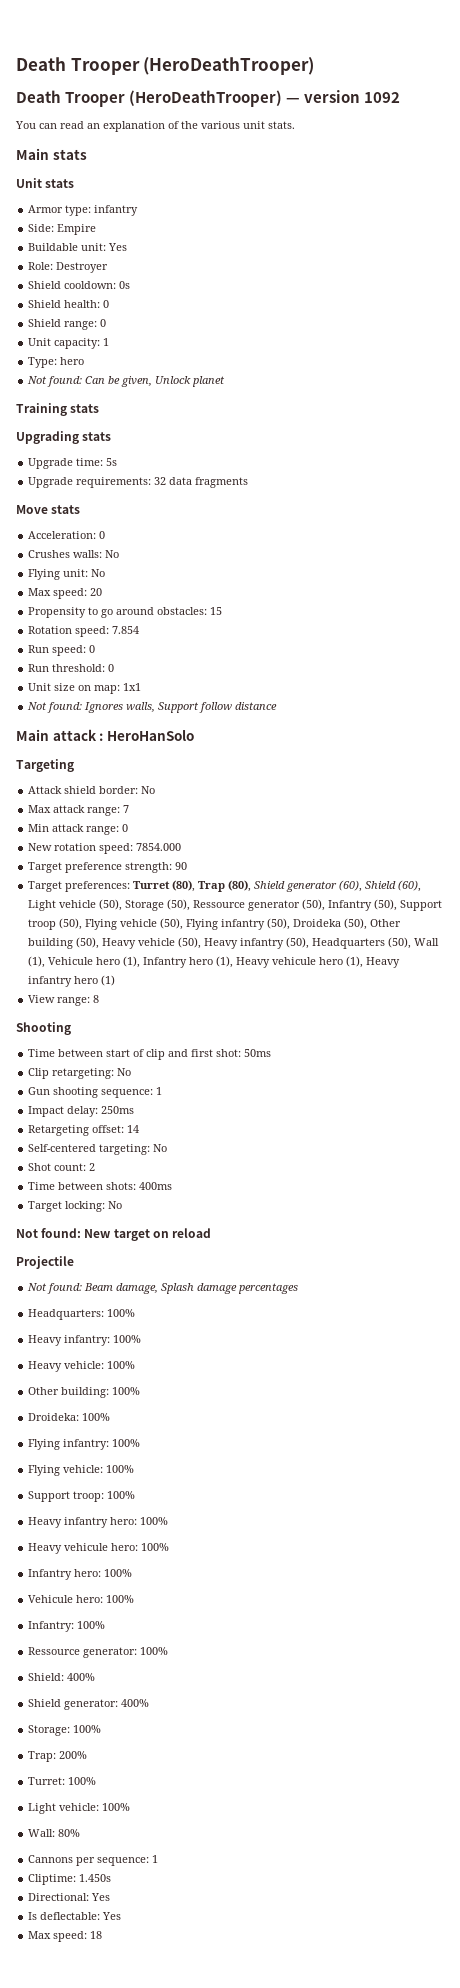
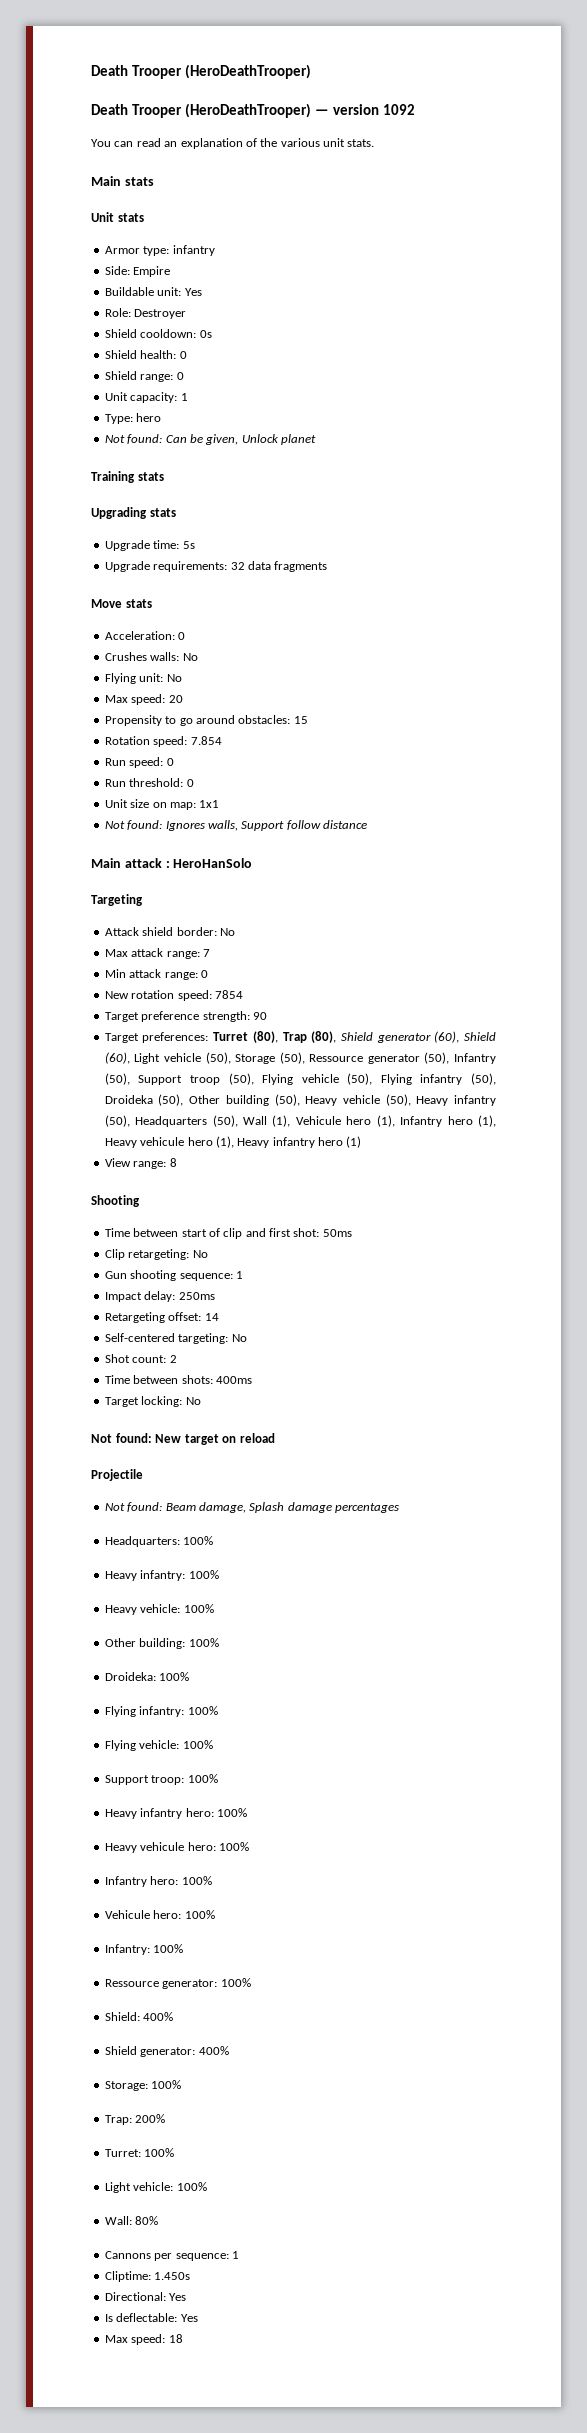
- New rotation speed: 7854.000
+ New rotation speed: 7854

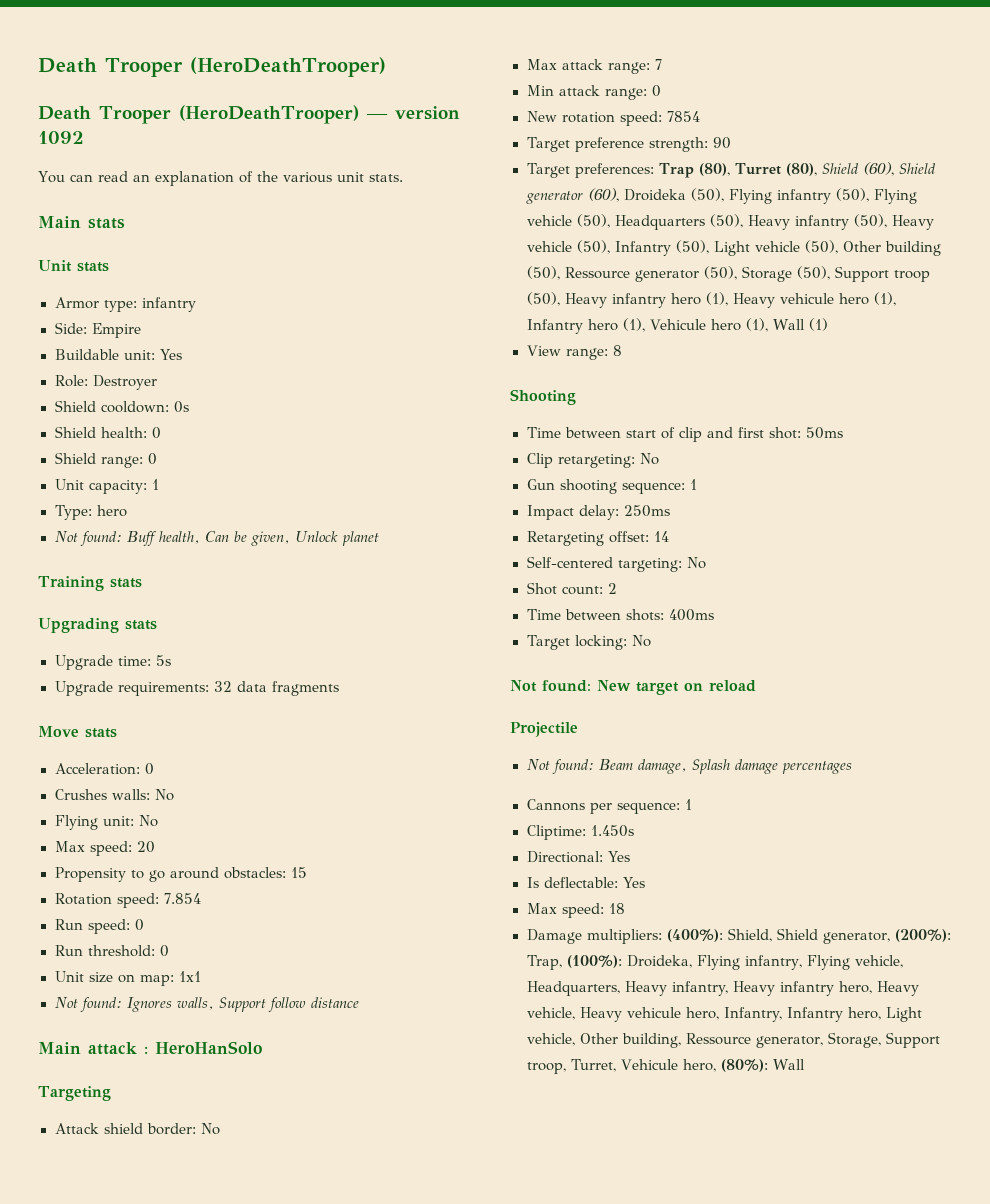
- Not found: Can be given, Unlock planet
+ Not found: Buff health, Can be given, Unlock planet
- Target preferences: Turret (80), Trap (80), Shield generator (60), Shield (60), Light vehicle (50), Storage (50), Ressource generator (50), Infantry (50), Support troop (50), Flying vehicle (50), Flying infantry (50), Droideka (50), Other building (50), Heavy vehicle (50), Heavy infantry (50), Headquarters (50), Wall (1), Vehicule hero (1), Infantry hero (1), Heavy vehicule hero (1), Heavy infantry hero (1)
+ Target preferences: Trap (80), Turret (80), Shield (60), Shield generator (60), Droideka (50), Flying infantry (50), Flying vehicle (50), Headquarters (50), Heavy infantry (50), Heavy vehicle (50), Infantry (50), Light vehicle (50), Other building (50), Ressource generator (50), Storage (50), Support troop (50), Heavy infantry hero (1), Heavy vehicule hero (1), Infantry hero (1), Vehicule hero (1), Wall (1)
- Headquarters: 100%
- Heavy infantry: 100%
- Heavy vehicle: 100%
- Other building: 100%
- Droideka: 100%
- Flying infantry: 100%
- Flying vehicle: 100%
- Support troop: 100%
- Heavy infantry hero: 100%
- Heavy vehicule hero: 100%
- Infantry hero: 100%
- Vehicule hero: 100%
- Infantry: 100%
- Ressource generator: 100%
- Shield: 400%
- Shield generator: 400%
- Storage: 100%
- Trap: 200%
- Turret: 100%
- Light vehicle: 100%
- Wall: 80%
+ Damage multipliers: (400%): Shield, Shield generator, (200%): Trap, (100%): Droideka, Flying infantry, Flying vehicle, Headquarters, Heavy infantry, Heavy infantry hero, Heavy vehicle, Heavy vehicule hero, Infantry, Infantry hero, Light vehicle, Other building, Ressource generator, Storage, Support troop, Turret, Vehicule hero, (80%): Wall

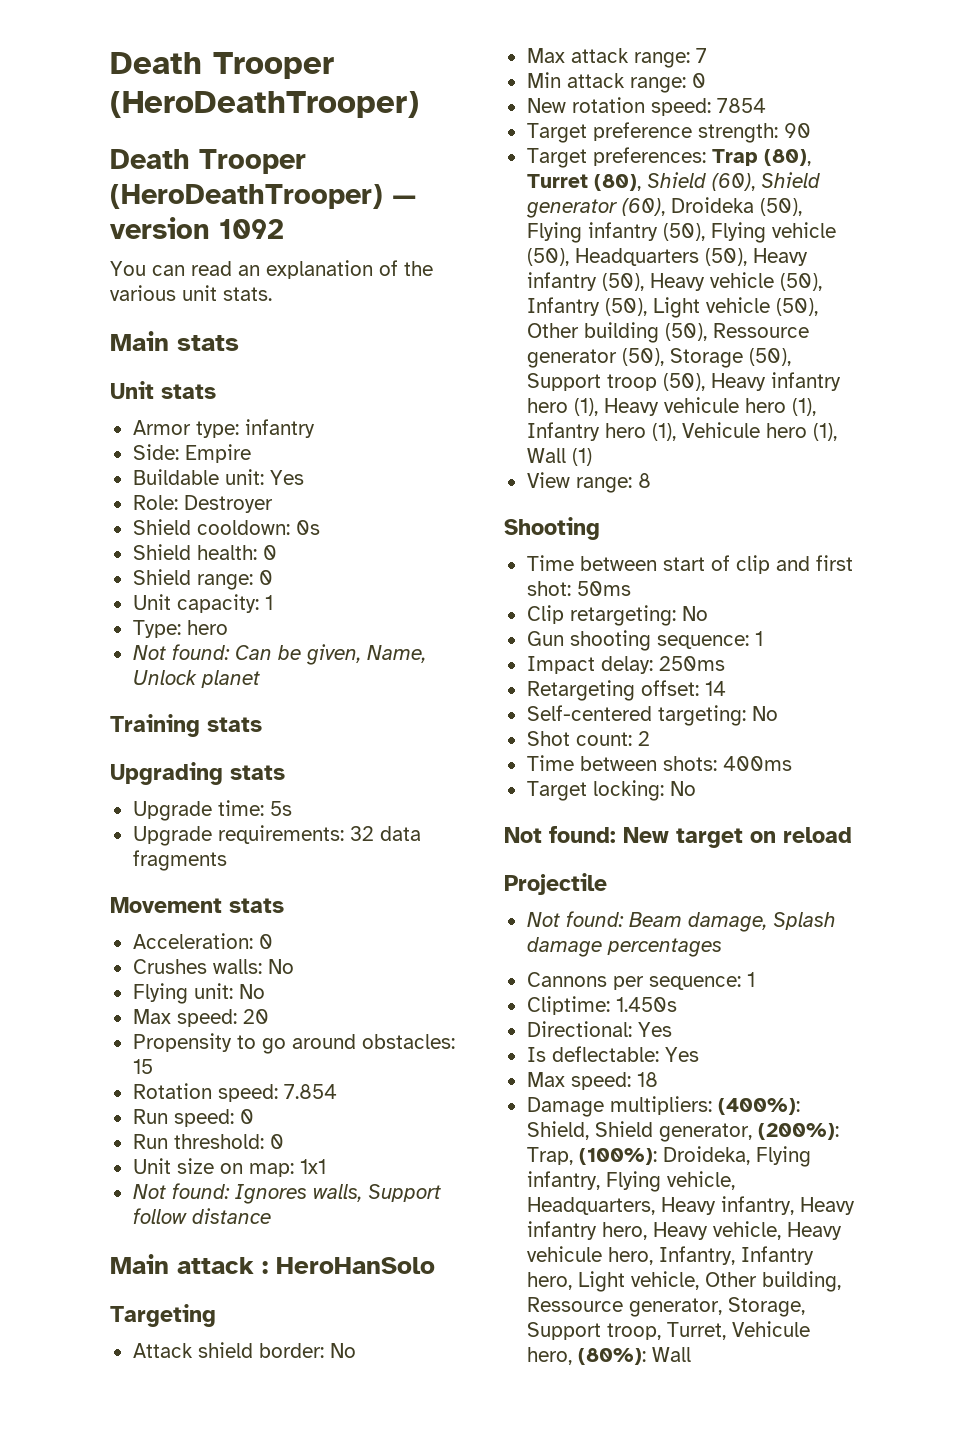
- Not found: Buff health, Can be given, Unlock planet
+ Not found: Can be given, Name, Unlock planet
- Move stats
+ Movement stats

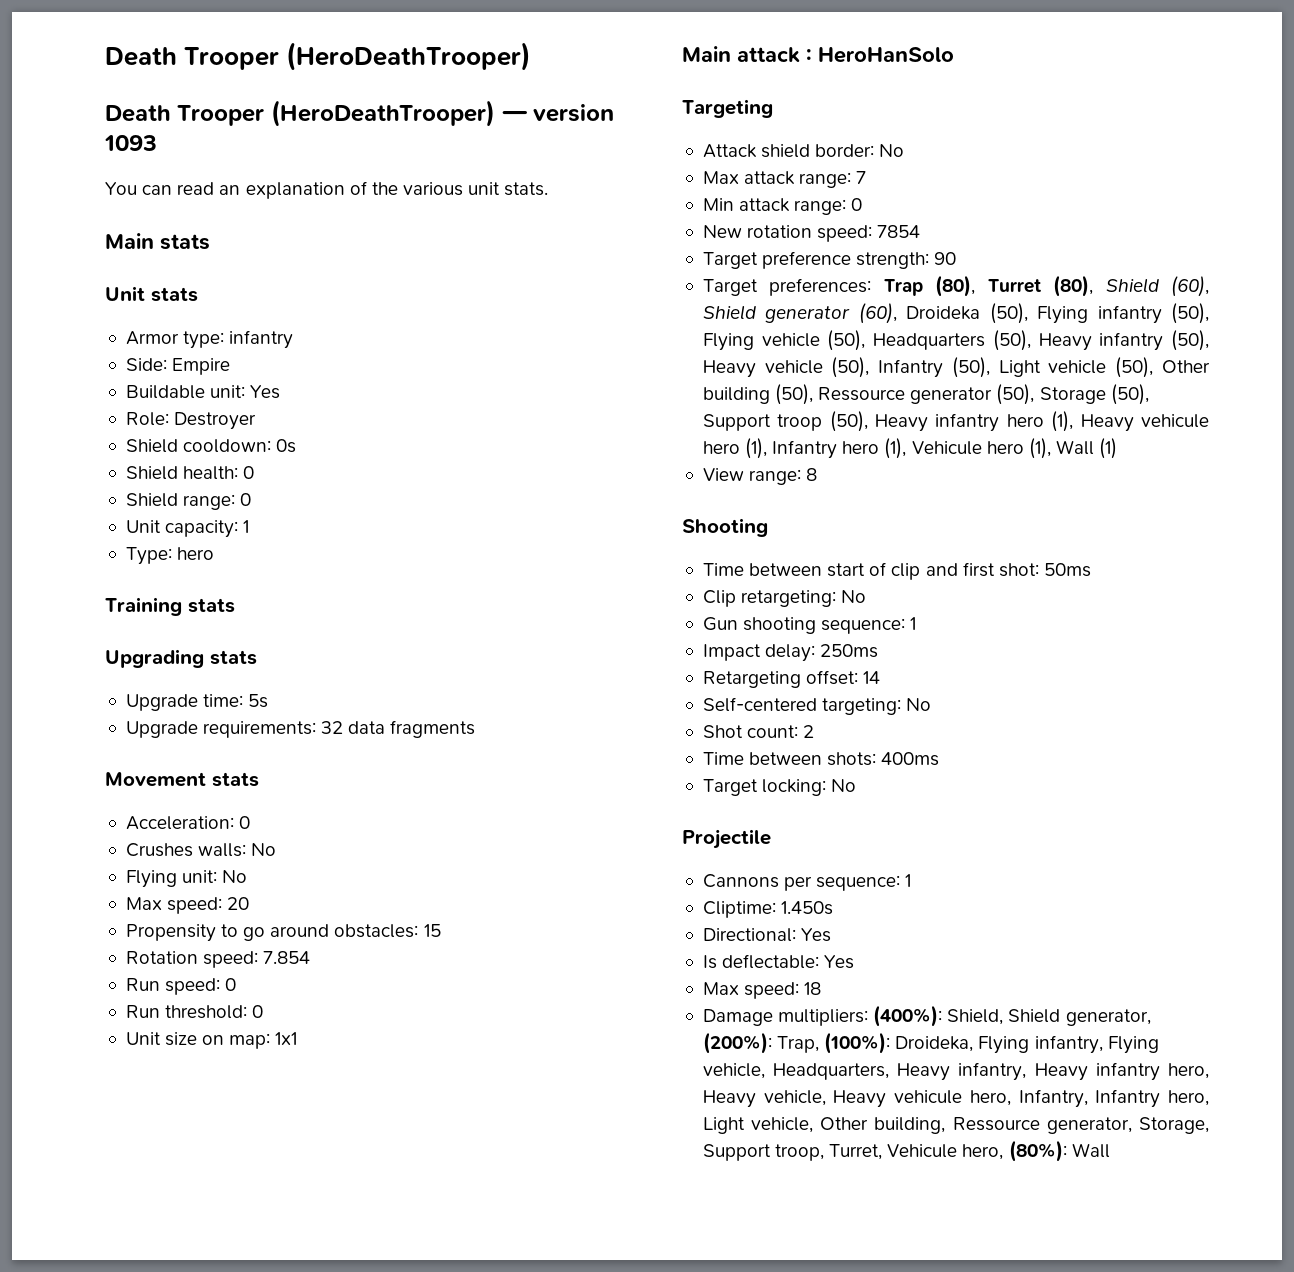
- Death Trooper (HeroDeathTrooper) — version 1092
+ Death Trooper (HeroDeathTrooper) — version 1093
- Not found: Can be given, Name, Unlock planet
- Not found: Ignores walls, Support follow distance
- Not found: New target on reload
  Projectile
- Not found: Beam damage, Splash damage percentages

